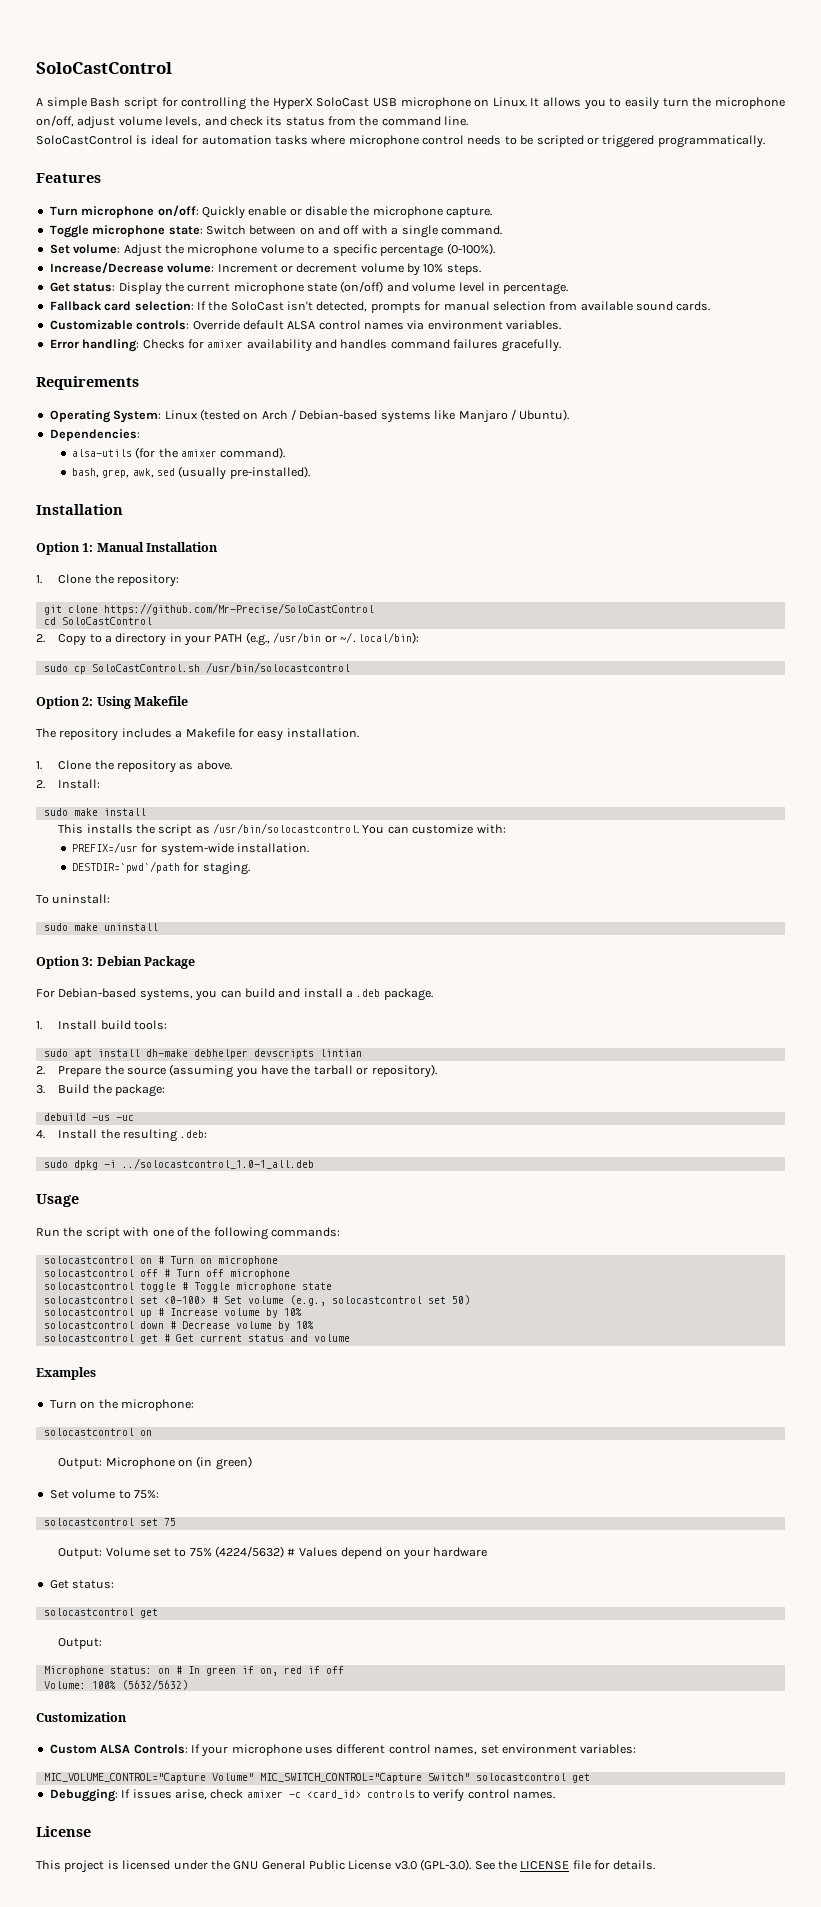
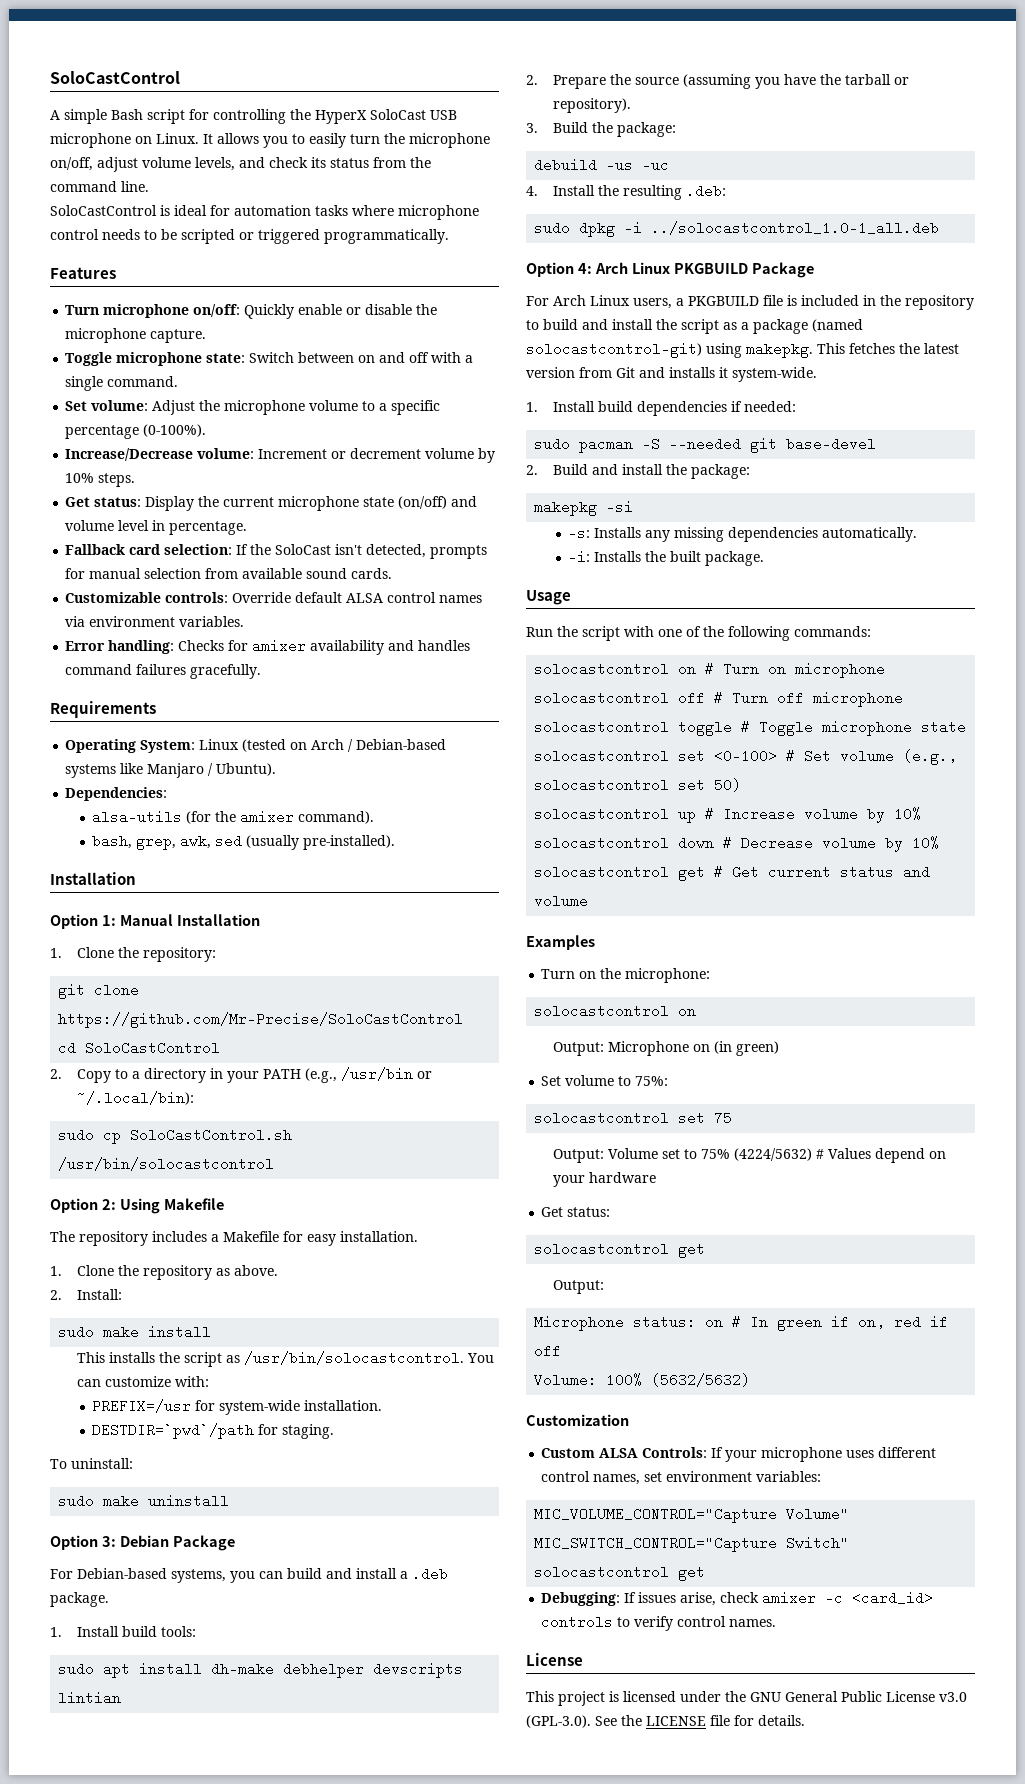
+ Option 4: Arch Linux PKGBUILD Package
+ For Arch Linux users, a PKGBUILD file is included in the repository to build and install the script as a package (named solocastcontrol-git) using makepkg. This fetches the latest version from Git and installs it system-wide.
+ 1. Install build dependencies if needed:
+ sudo pacman -S --needed git base-devel
+ 2. Build and install the package:
+ makepkg -si
+ -s: Installs any missing dependencies automatically.
+ -i: Installs the built package.

